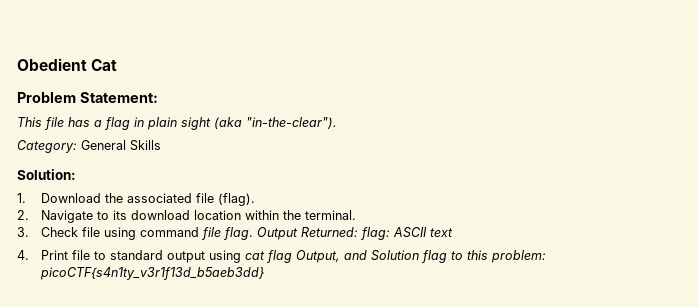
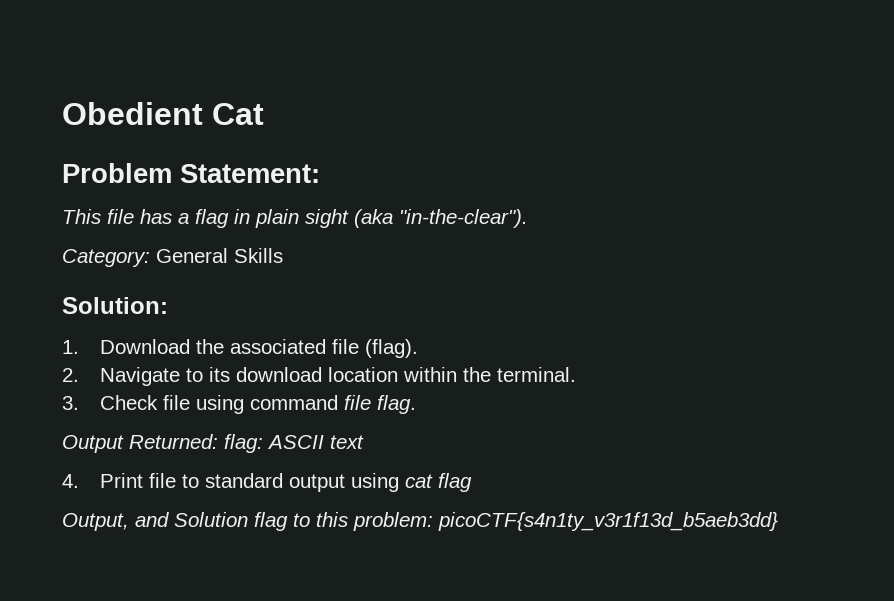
- 3. Check file using command file flag. Output Returned: flag: ASCII text
+ 3. Check file using command file flag.
+ Output Returned: flag: ASCII text
- 4. Print file to standard output using cat flag Output, and Solution flag to this problem: picoCTF{s4n1ty_v3r1f13d_b5aeb3dd}
+ 4. Print file to standard output using cat flag
+ Output, and Solution flag to this problem: picoCTF{s4n1ty_v3r1f13d_b5aeb3dd}

